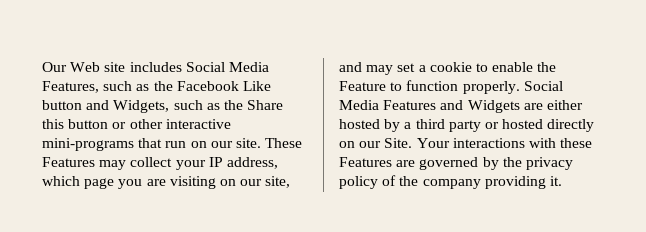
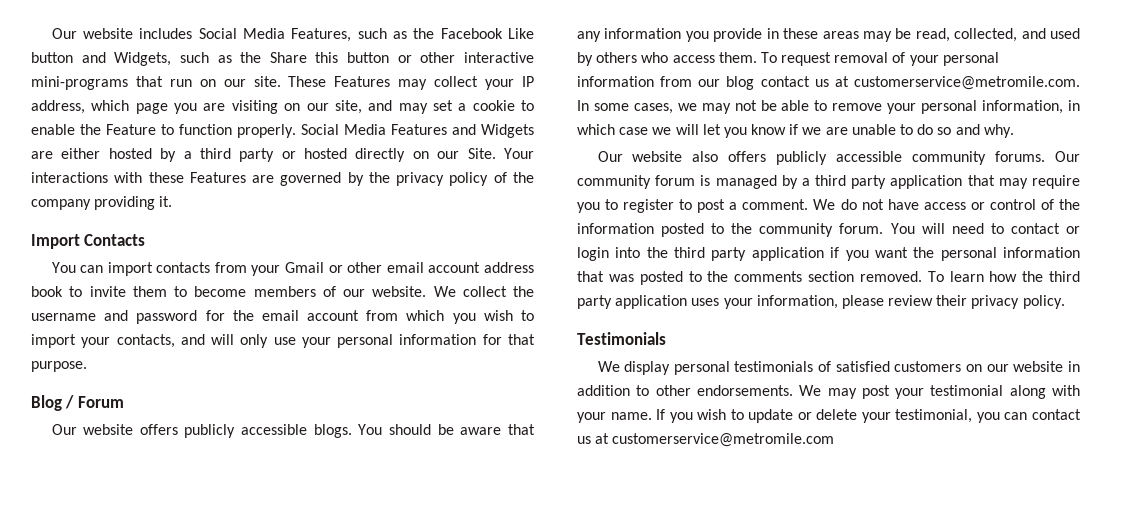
- Our Web site includes Social Media Features, such as the Facebook Like button and Widgets, such as the Share this button or other interactive mini-programs that run on our site.
+ Our website includes Social Media Features, such as the Facebook Like button and Widgets, such as the Share this button or other interactive mini-programs that run on our site.
+ Import Contacts
+ You can import contacts from your Gmail or other email account address book to invite them to become members of our website. We collect the username and password for the email account from which you wish to import your contacts, and will only use your personal information for that purpose.
+ Blog / Forum
+ Our website offers publicly accessible blogs. You should be aware that any information you provide in these areas may be read, collected, and used by others who access them. To request removal of your personal information from our blog contact us at customerservice@metromile.com. In some cases, we may not be able to remove your personal information, in which case we will let you know if we are unable to do so and why.
+ Our website also offers publicly accessible community forums. Our community forum is managed by a third party application that may require you to register to post a comment. We do not have access or control of the information posted to the community forum. You will need to contact or login into the third party application if you want the personal information that was posted to the comments section removed. To learn how the third party application uses your information, please review their privacy policy.
+ Testimonials
+ We display personal testimonials of satisfied customers on our website in addition to other endorsements. We may post your testimonial along with your name. If you wish to update or delete your testimonial, you can contact us at customerservice@metromile.com

